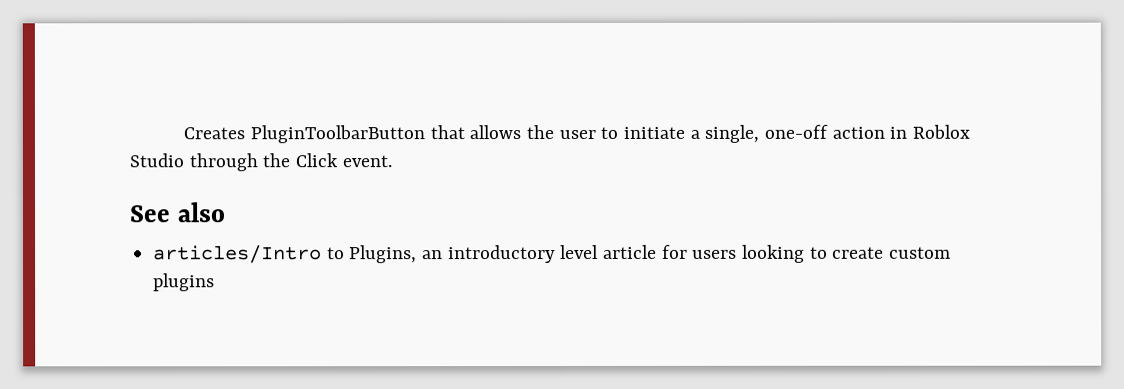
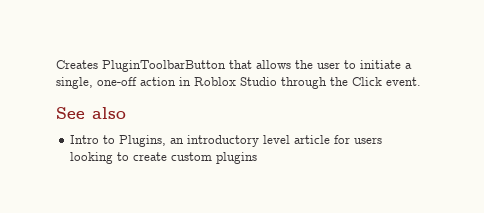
- articles/Intro to Plugins, an introductory level article for users looking to create custom plugins
+ Intro to Plugins, an introductory level article for users looking to create custom plugins

